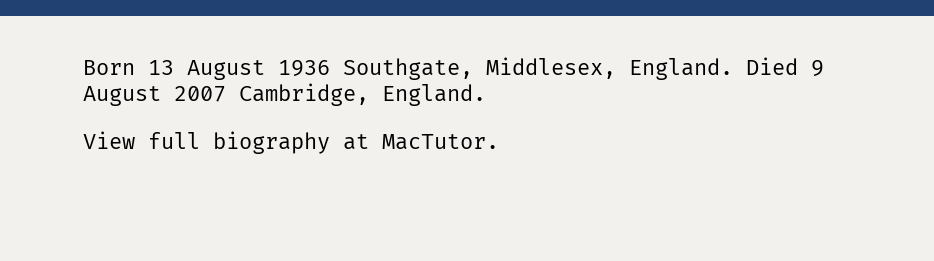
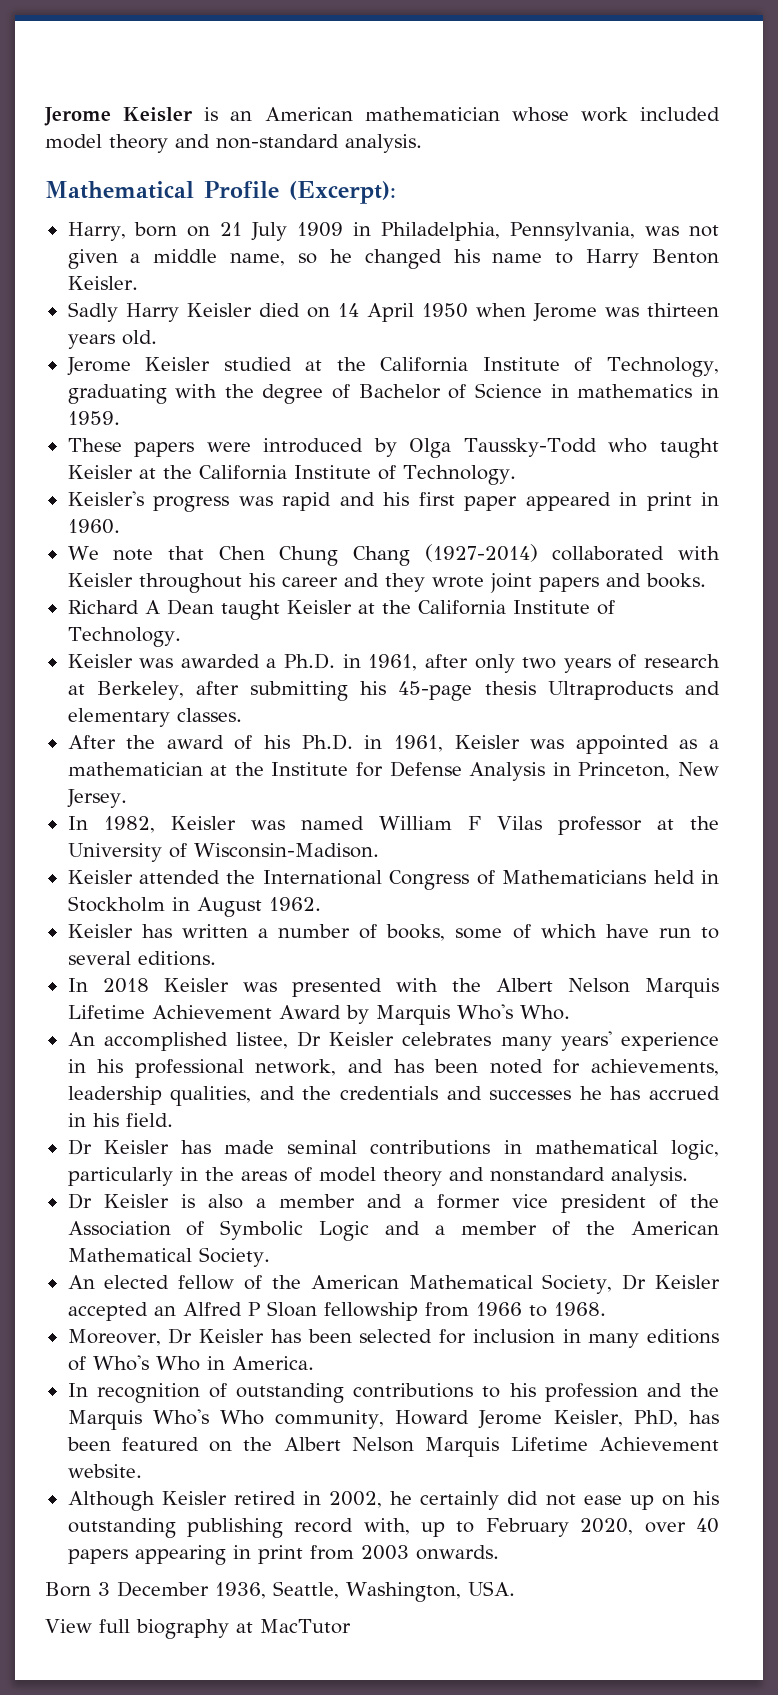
- Born 13 August 1936 Southgate, Middlesex, England. Died 9 August 2007 Cambridge, England.
+ Jerome Keisler is an American mathematician whose work included model theory and non-standard analysis.
+ Mathematical Profile (Excerpt):
+ Harry, born on 21 July 1909 in Philadelphia, Pennsylvania, was not given a middle name, so he changed his name to Harry Benton Keisler.
+ Sadly Harry Keisler died on 14 April 1950 when Jerome was thirteen years old.
+ Jerome Keisler studied at the California Institute of Technology, graduating with the degree of Bachelor of Science in mathematics in 1959.
+ These papers were introduced by Olga Taussky-Todd who taught Keisler at the California Institute of Technology.
+ Keisler's progress was rapid and his first paper appeared in print in 1960.
+ We note that Chen Chung Chang (1927-2014) collaborated with Keisler throughout his career and they wrote joint papers and books.
+ Richard A Dean taught Keisler at the California Institute of Technology.
+ Keisler was awarded a Ph.D. in 1961, after only two years of research at Berkeley, after submitting his 45-page thesis Ultraproducts and elementary classes.
+ After the award of his Ph.D. in 1961, Keisler was appointed as a mathematician at the Institute for Defense Analysis in Princeton, New Jersey.
+ In 1982, Keisler was named William F Vilas professor at the University of Wisconsin-Madison.
+ Keisler attended the International Congress of Mathematicians held in Stockholm in August 1962.
+ Keisler has written a number of books, some of which have run to several editions.
+ In 2018 Keisler was presented with the Albert Nelson Marquis Lifetime Achievement Award by Marquis Who's Who.
+ An accomplished listee, Dr Keisler celebrates many years' experience in his professional network, and has been noted for achievements, leadership qualities, and the credentials and successes he has accrued in his field.
+ Dr Keisler has made seminal contributions in mathematical logic, particularly in the areas of model theory and nonstandard analysis.
+ Dr Keisler is also a member and a former vice president of the Association of Symbolic Logic and a member of the American Mathematical Society.
+ An elected fellow of the American Mathematical Society, Dr Keisler accepted an Alfred P Sloan fellowship from 1966 to 1968.
+ Moreover, Dr Keisler has been selected for inclusion in many editions of Who's Who in America.
+ In recognition of outstanding contributions to his profession and the Marquis Who's Who community, Howard Jerome Keisler, PhD, has been featured on the Albert Nelson Marquis Lifetime Achievement website.
+ Although Keisler retired in 2002, he certainly did not ease up on his outstanding publishing record with, up to February 2020, over 40 papers appearing in print from 2003 onwards.
+ Born 3 December 1936, Seattle, Washington, USA.
- View full biography at MacTutor.
+ View full biography at MacTutor

